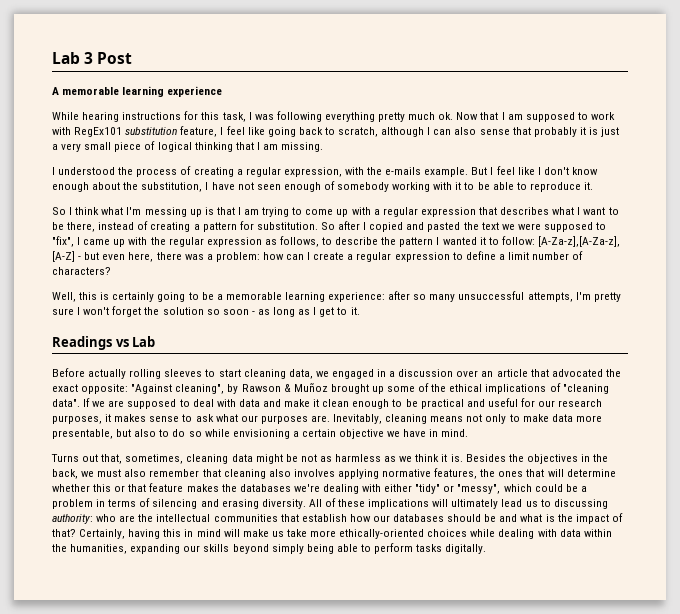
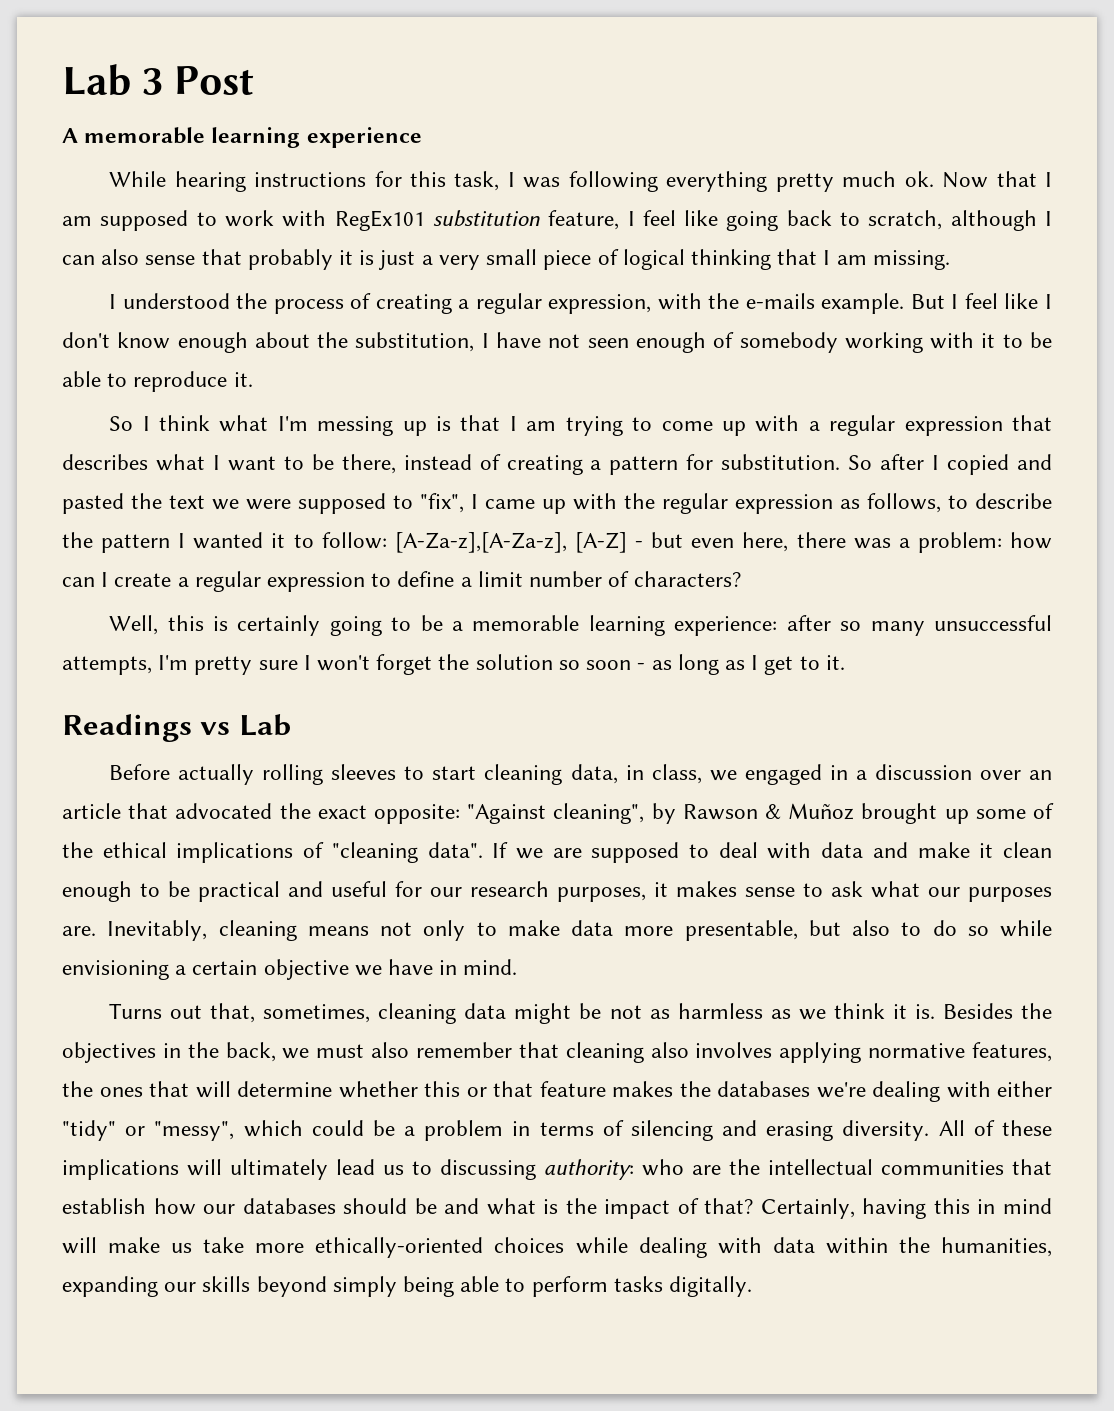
- Before actually rolling sleeves to start cleaning data, we engaged in a discussion over an article that advocated the exact opposite: "Against cleaning", by Rawson & Muñoz brought up some of the ethical implications of "cleaning data".
+ Before actually rolling sleeves to start cleaning data, in class, we engaged in a discussion over an article that advocated the exact opposite: "Against cleaning", by Rawson & Muñoz brought up some of the ethical implications of "cleaning data".

